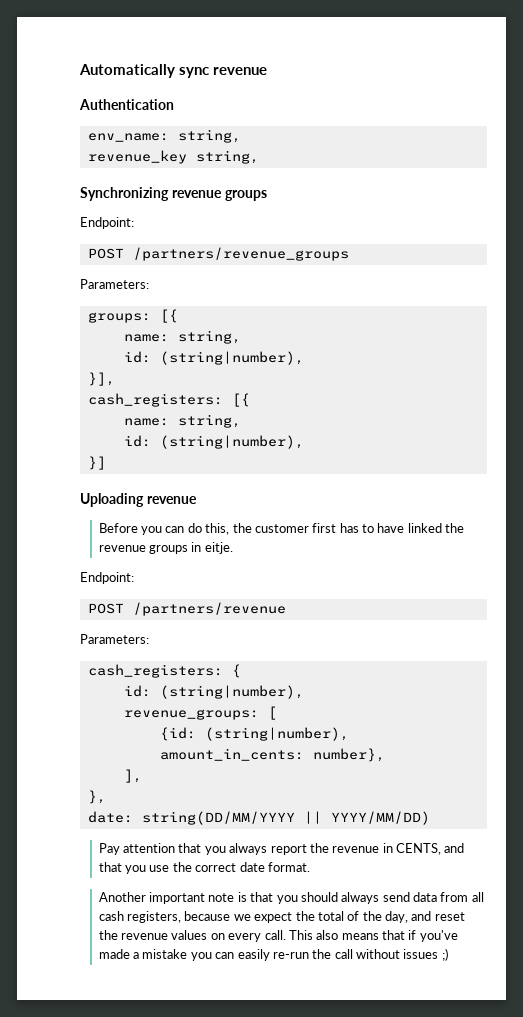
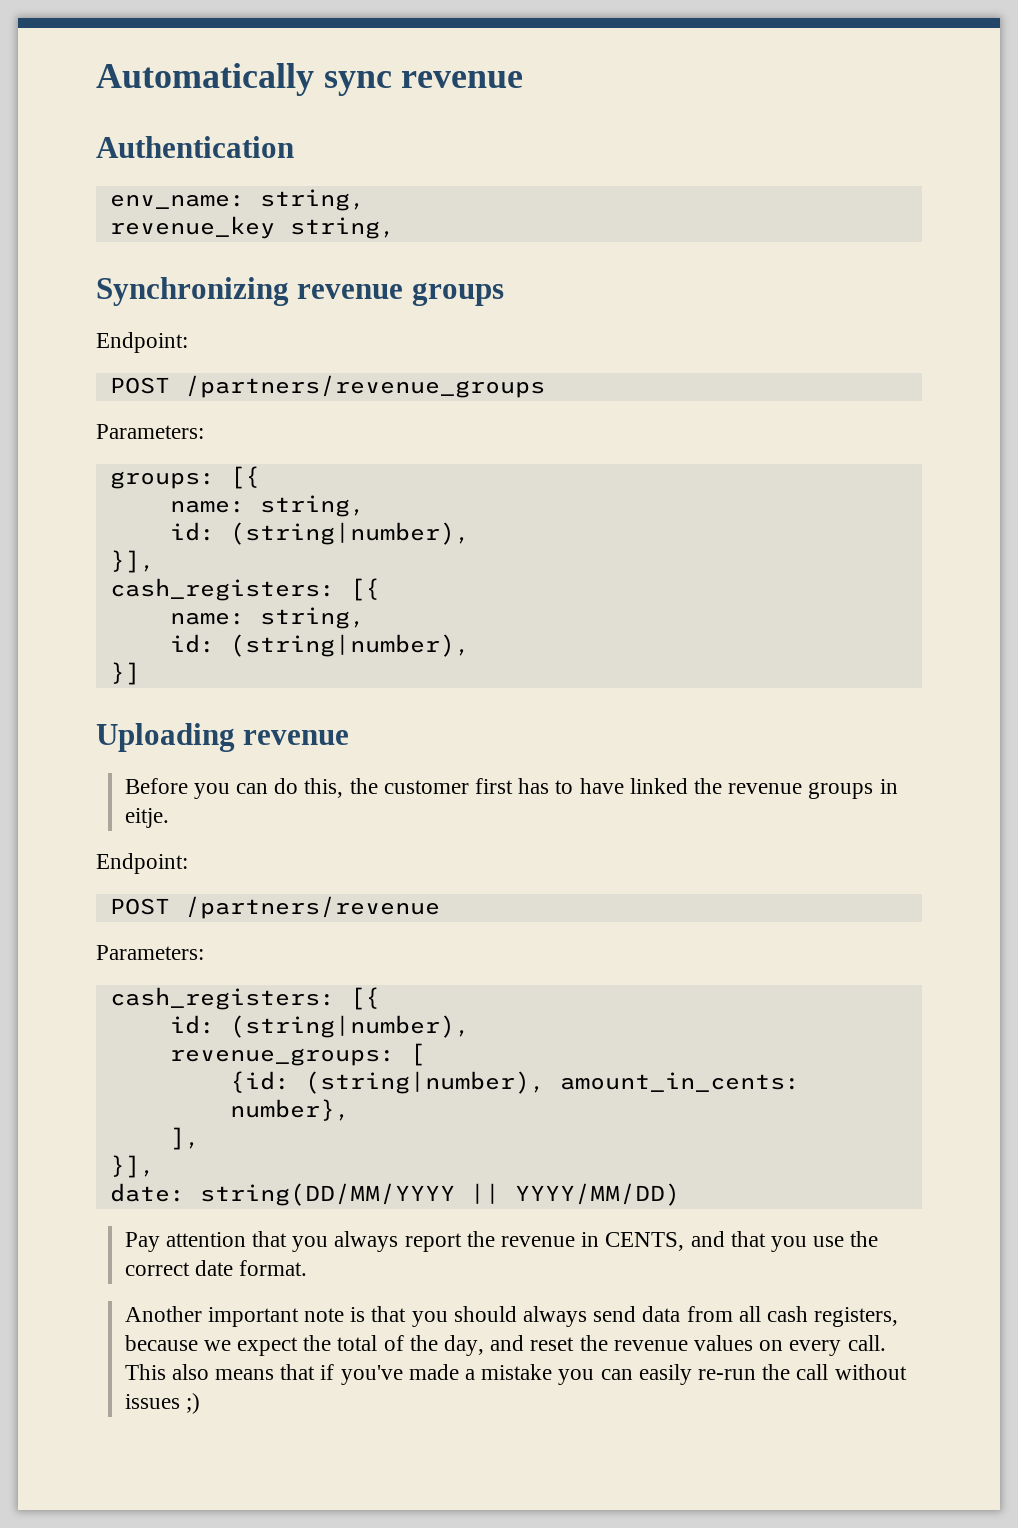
  POST /partners/revenue
  Parameters:
- cash_registers: {
+ cash_registers: [{
  ],
- },
+ }],

